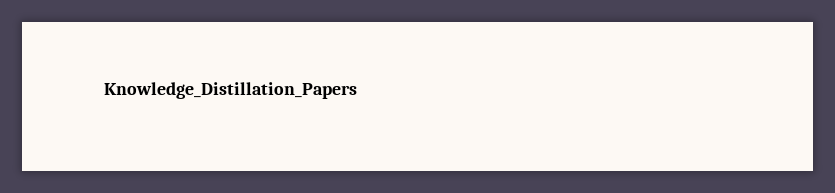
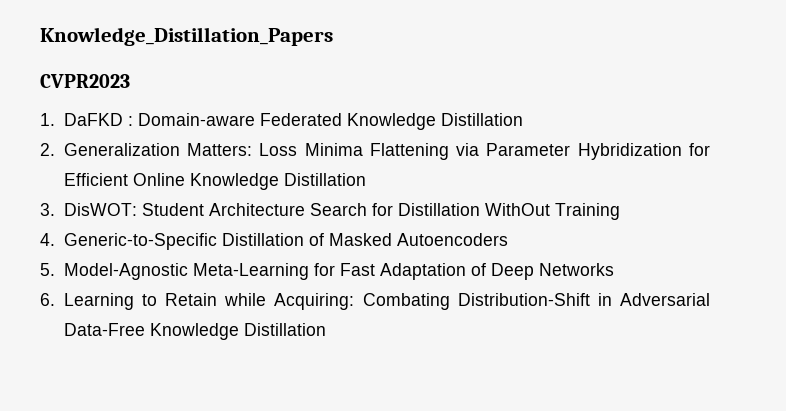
+ CVPR2023
+ 1. DaFKD : Domain-aware Federated Knowledge Distillation
+ 2. Generalization Matters: Loss Minima Flattening via Parameter Hybridization for Efficient Online Knowledge Distillation
+ 3. DisWOT: Student Architecture Search for Distillation WithOut Training
+ 4. Generic-to-Specific Distillation of Masked Autoencoders
+ 5. Model-Agnostic Meta-Learning for Fast Adaptation of Deep Networks
+ 6. Learning to Retain while Acquiring: Combating Distribution-Shift in Adversarial Data-Free Knowledge Distillation

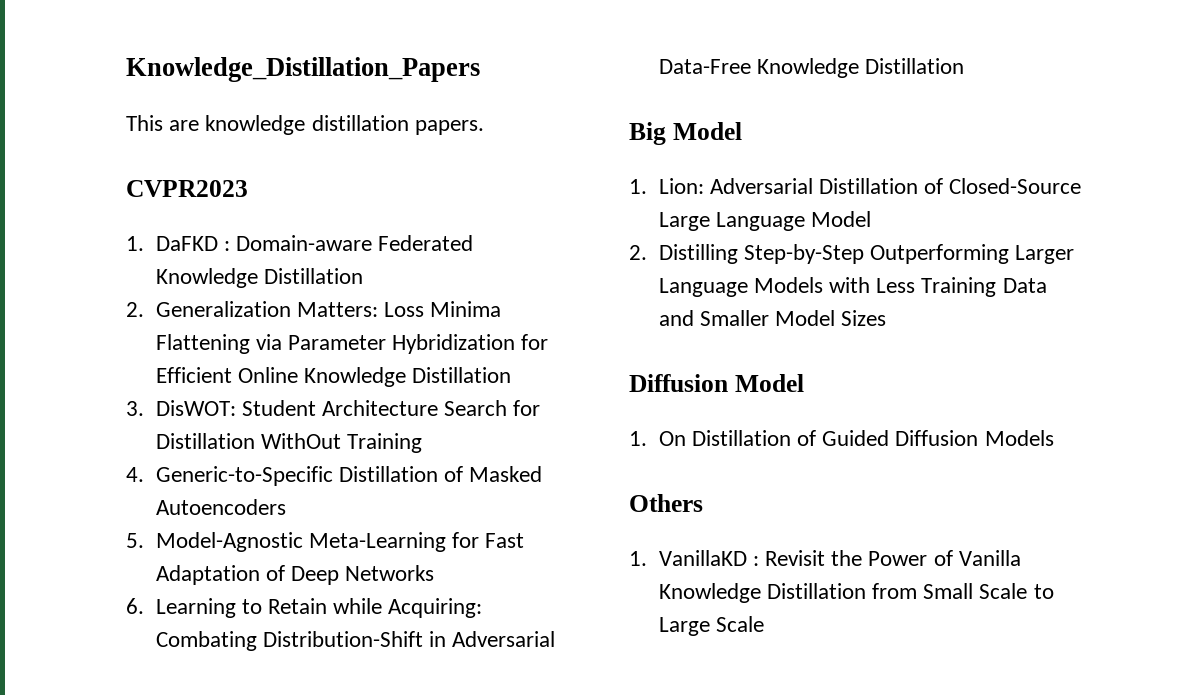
+ This are knowledge distillation papers.
+ Big Model
+ 1. Lion: Adversarial Distillation of Closed-Source Large Language Model
+ 2. Distilling Step-by-Step Outperforming Larger Language Models with Less Training Data and Smaller Model Sizes
+ Diffusion Model
+ 1. On Distillation of Guided Diffusion Models
+ Others
+ 1. VanillaKD : Revisit the Power of Vanilla Knowledge Distillation from Small Scale to Large Scale

